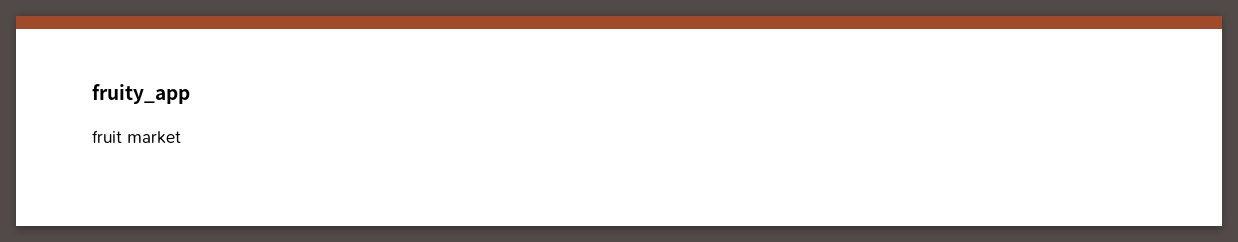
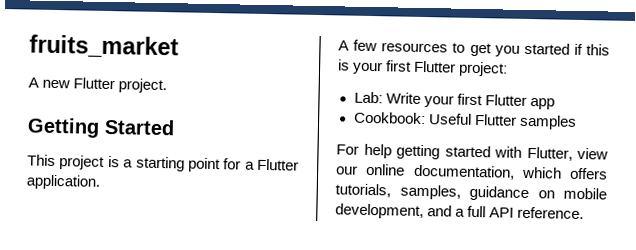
- fruity_app
- fruit market
+ fruits_market
+ A new Flutter project.
+ Getting Started
+ This project is a starting point for a Flutter application.
+ A few resources to get you started if this is your first Flutter project:
+ Lab: Write your first Flutter app
+ Cookbook: Useful Flutter samples
+ For help getting started with Flutter, view our online documentation, which offers tutorials, samples, guidance on mobile development, and a full API reference.

